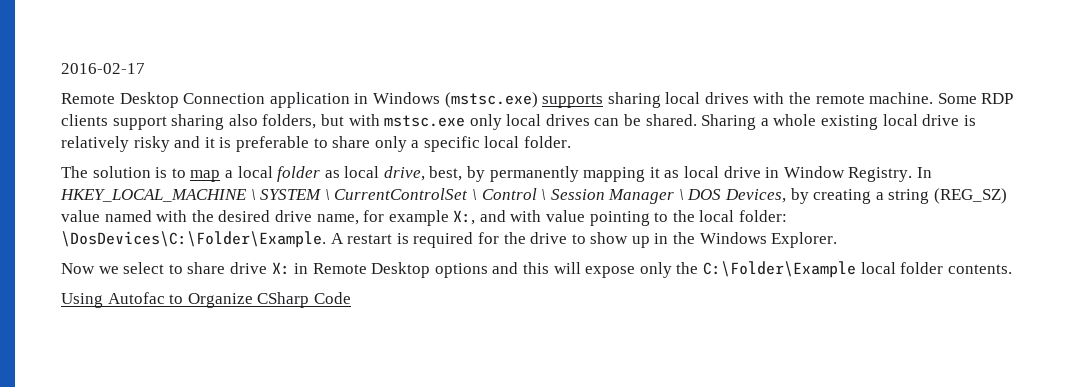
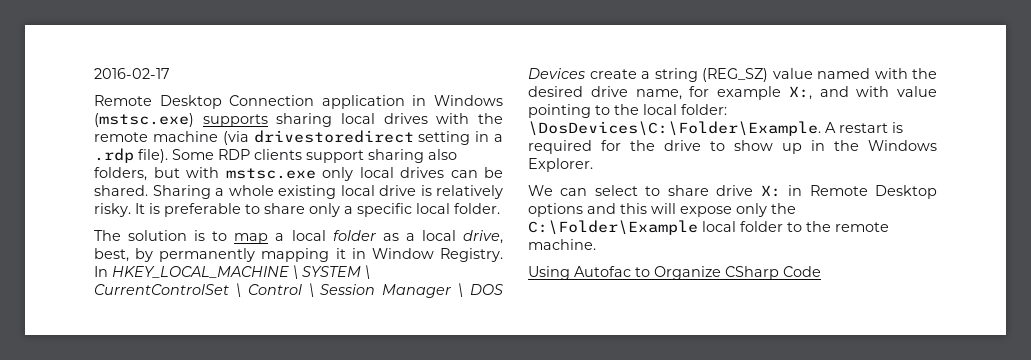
- Remote Desktop Connection application in Windows (mstsc.exe) supports sharing local drives with the remote machine.
+ Remote Desktop Connection application in Windows (mstsc.exe) supports sharing local drives with the remote machine (via drivestoredirect setting in a .rdp file).
- Sharing a whole existing local drive is relatively risky and it is preferable to share only a specific local folder.
+ Sharing a whole existing local drive is relatively risky. It is preferable to share only a specific local folder.
- The solution is to map a local folder as local drive, best, by permanently mapping it as local drive in Window Registry.
+ The solution is to map a local folder as a local drive, best, by permanently mapping it in Window Registry.
- In HKEY_LOCAL_MACHINE \ SYSTEM \ CurrentControlSet \ Control \ Session Manager \ DOS Devices, by creating a string (REG_SZ) value named with the desired drive name, for example X:, and with value pointing to the local folder: \DosDevices\C:\Folder\Example.
+ In HKEY_LOCAL_MACHINE \ SYSTEM \ CurrentControlSet \ Control \ Session Manager \ DOS Devices create a string (REG_SZ) value named with the desired drive name, for example X:, and with value pointing to the local folder: \DosDevices\C:\Folder\Example.
- Now we select to share drive X: in Remote Desktop options and this will expose only the C:\Folder\Example local folder contents.
+ We can select to share drive X: in Remote Desktop options and this will expose only the C:\Folder\Example local folder to the remote machine.

